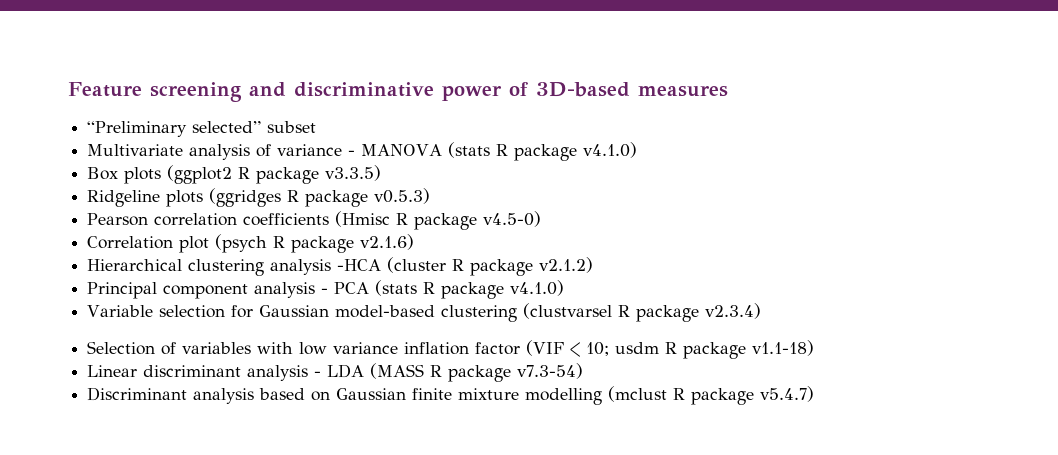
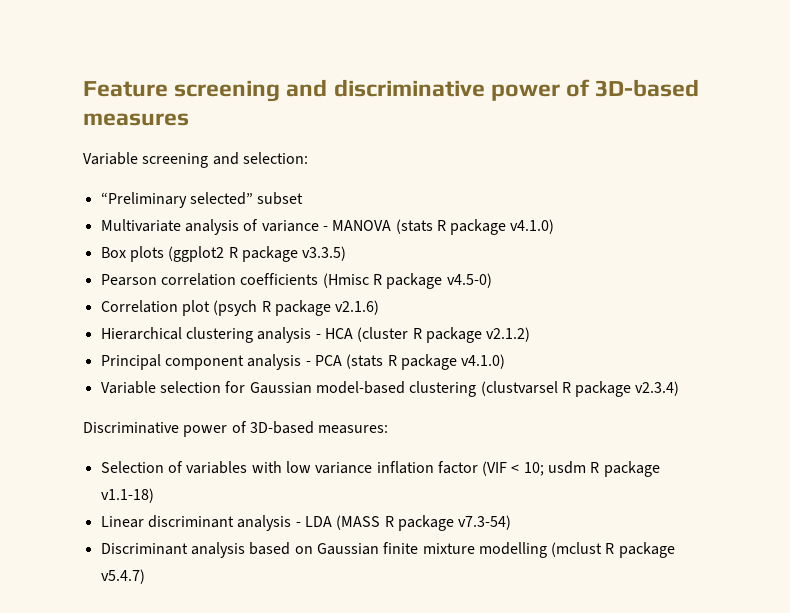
+ Variable screening and selection:
- Ridgeline plots (ggridges R package v0.5.3)
- Hierarchical clustering analysis -HCA (cluster R package v2.1.2)
+ Hierarchical clustering analysis - HCA (cluster R package v2.1.2)
+ Discriminative power of 3D-based measures:

